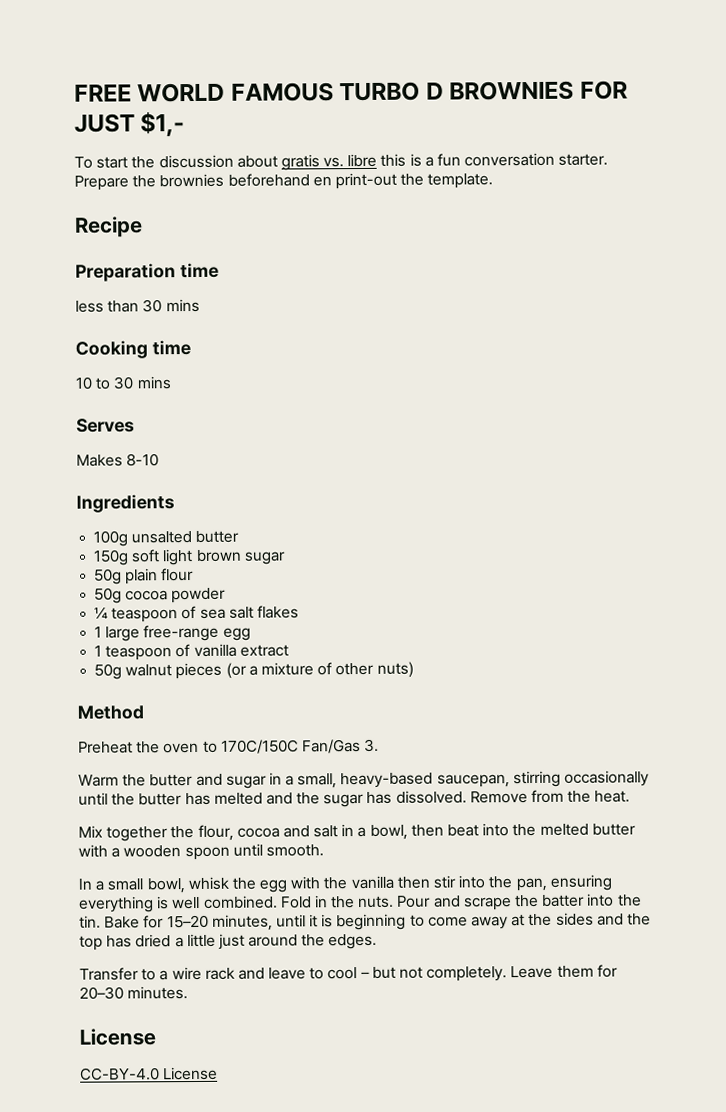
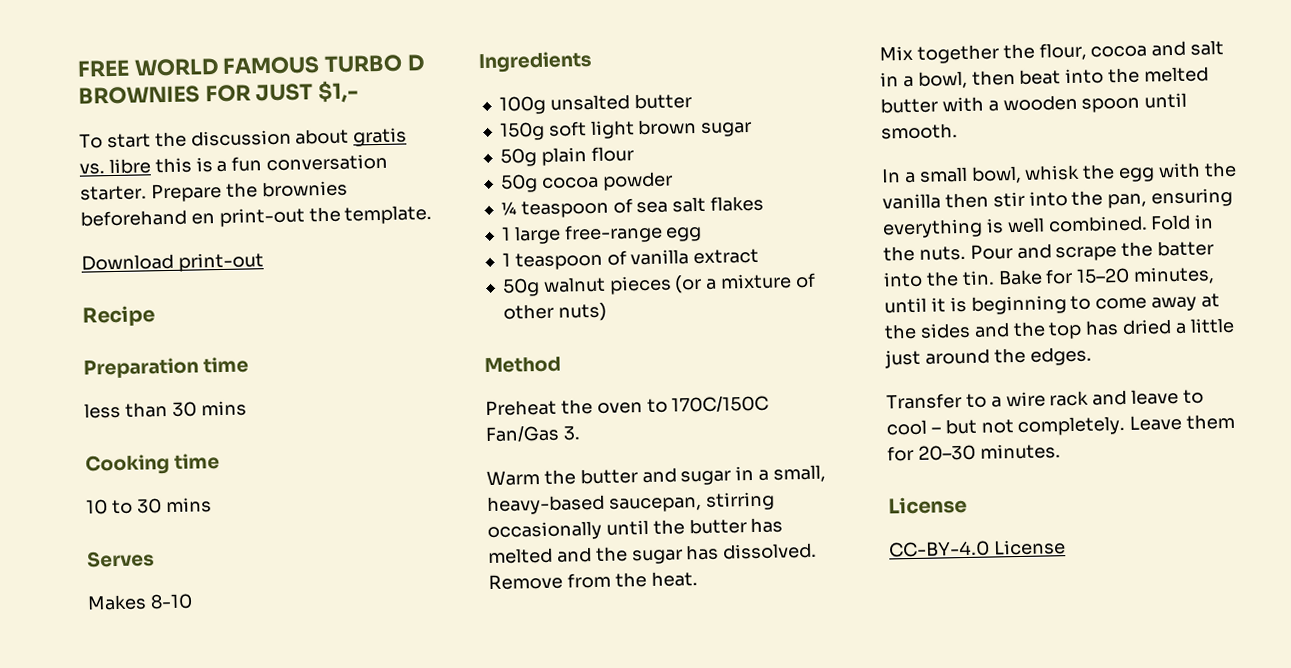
+ Download print-out

